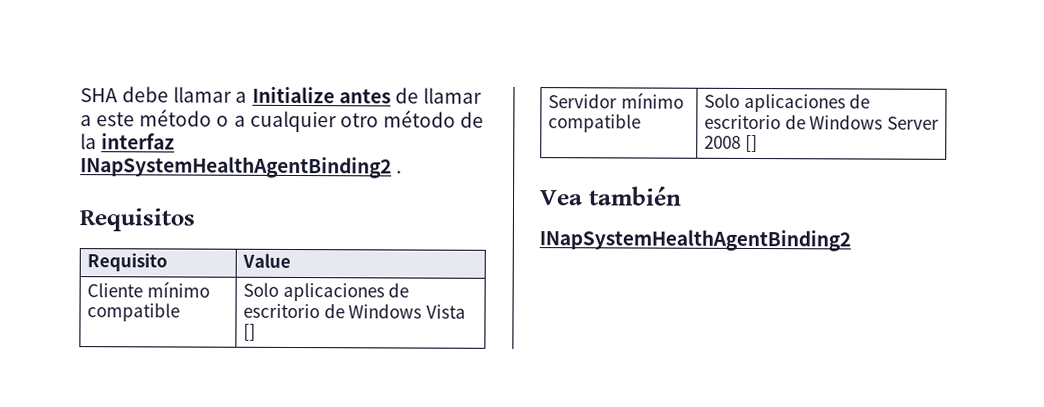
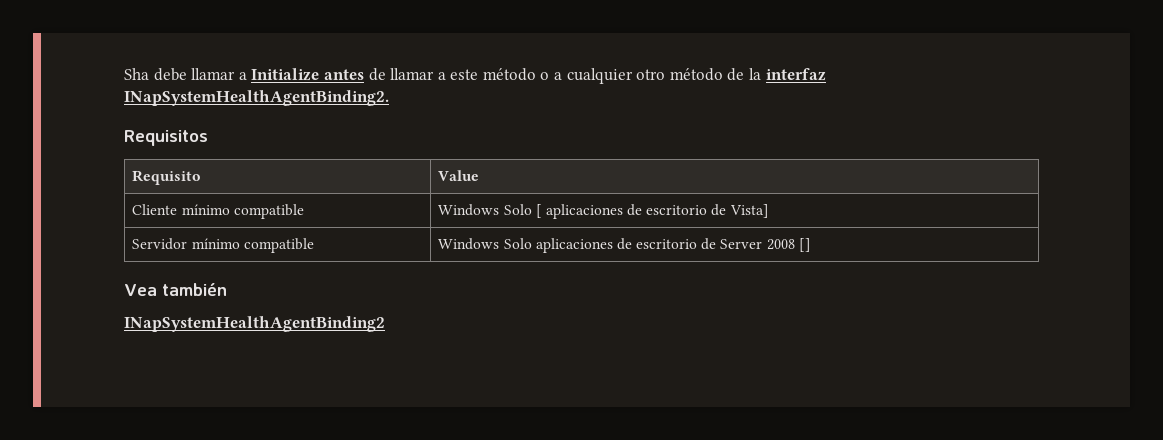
- SHA debe llamar a Initialize antes de llamar a este método o a cualquier otro método de la interfaz INapSystemHealthAgentBinding2 .
+ Sha debe llamar a Initialize antes de llamar a este método o a cualquier otro método de la interfaz INapSystemHealthAgentBinding2.
- Cliente mínimo compatible | Solo aplicaciones de escritorio de Windows Vista []
- Servidor mínimo compatible | Solo aplicaciones de escritorio de Windows Server 2008 []
+ Cliente mínimo compatible | Windows Solo [ aplicaciones de escritorio de Vista]
+ Servidor mínimo compatible | Windows Solo aplicaciones de escritorio de Server 2008 []

